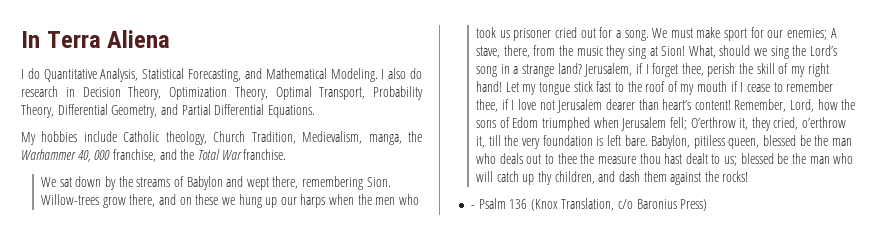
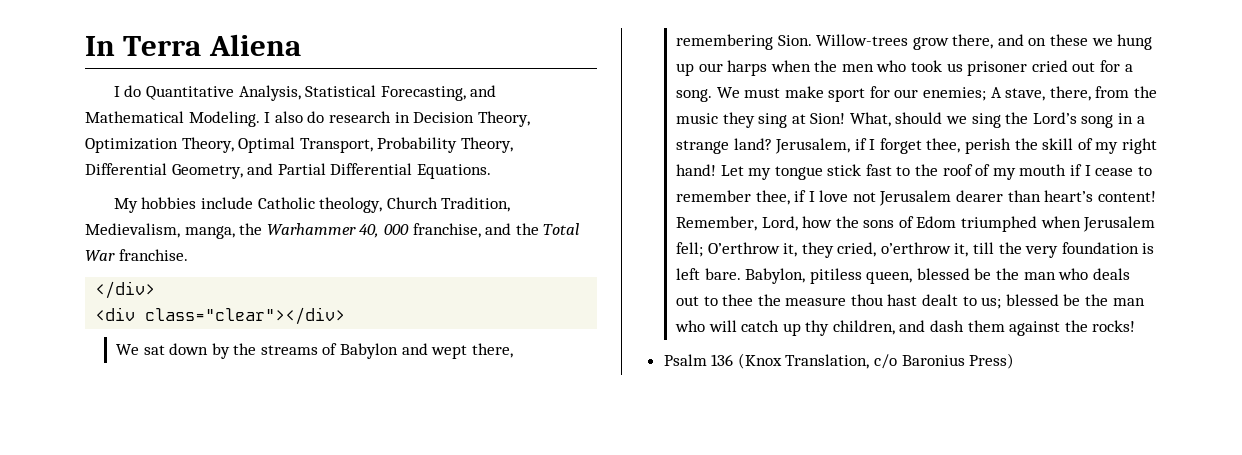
+ </div>
+ <div class="clear"></div>
- - Psalm 136 (Knox Translation, c/o Baronius Press)
+ Psalm 136 (Knox Translation, c/o Baronius Press)

